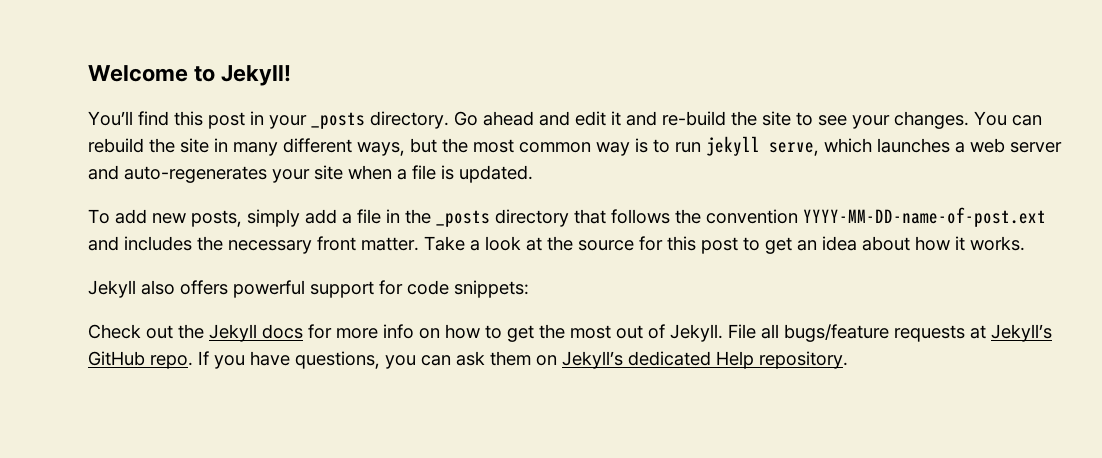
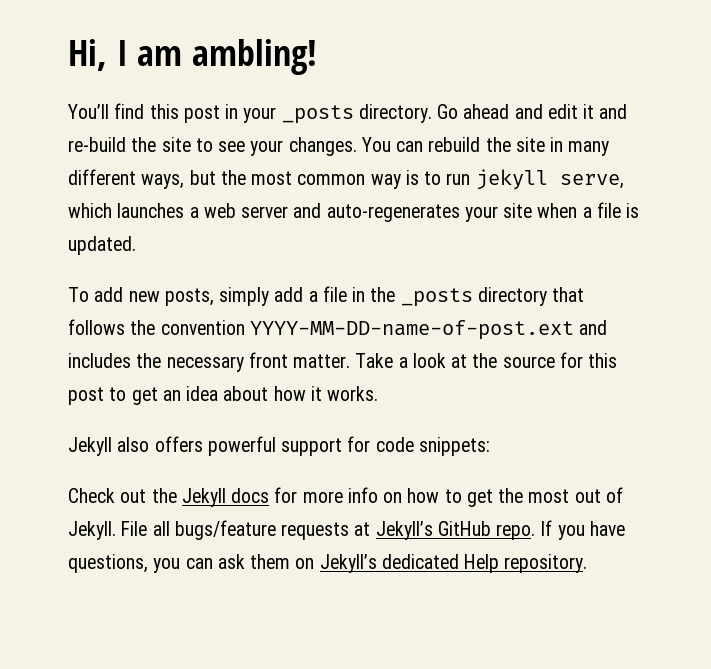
- Welcome to Jekyll!
+ Hi, I am ambling!

